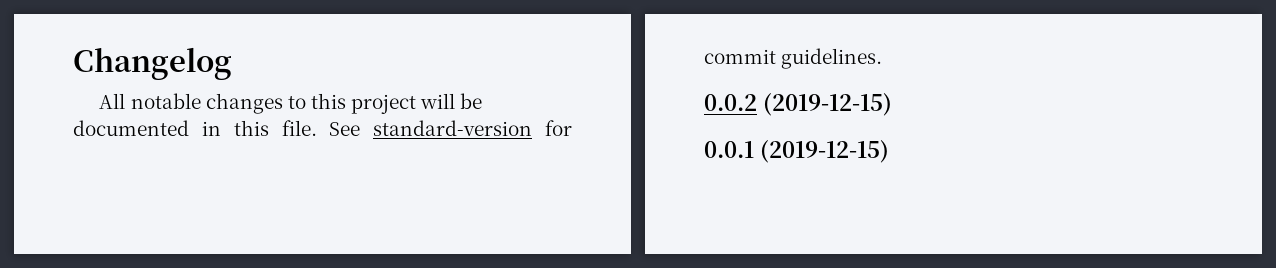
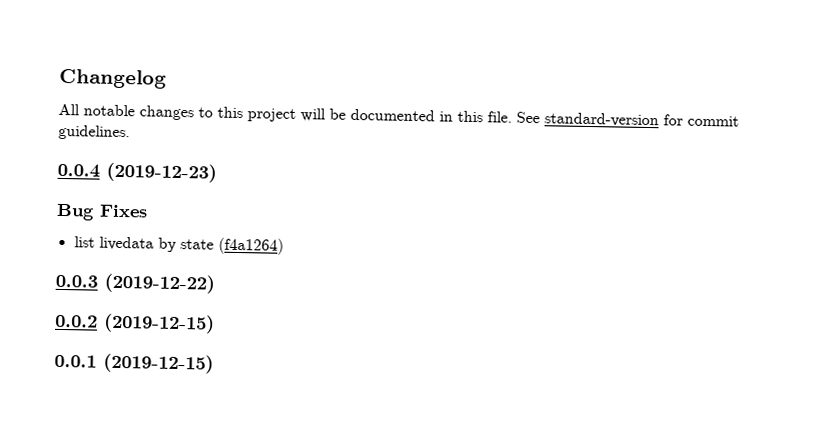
+ 0.0.4 (2019-12-23)
+ Bug Fixes
+ list livedata by state (f4a1264)
+ 0.0.3 (2019-12-22)

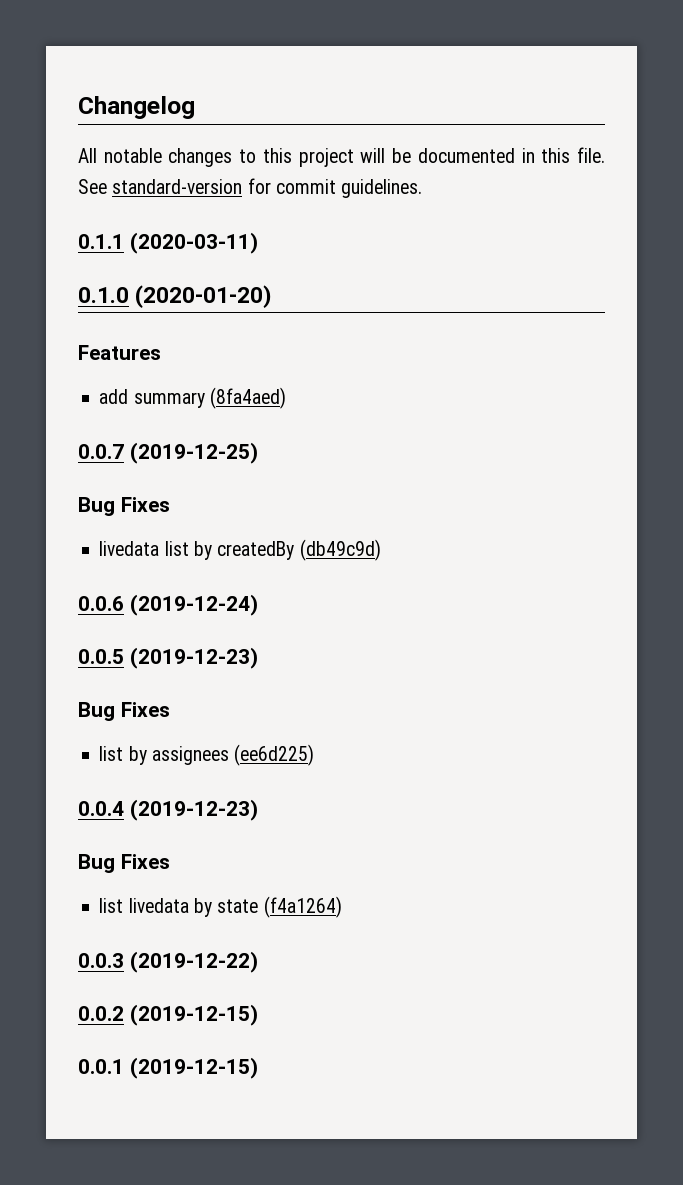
+ 0.1.1 (2020-03-11)
+ 0.1.0 (2020-01-20)
+ Features
+ add summary (8fa4aed)
+ 0.0.7 (2019-12-25)
+ Bug Fixes
+ livedata list by createdBy (db49c9d)
+ 0.0.6 (2019-12-24)
+ 0.0.5 (2019-12-23)
+ Bug Fixes
+ list by assignees (ee6d225)

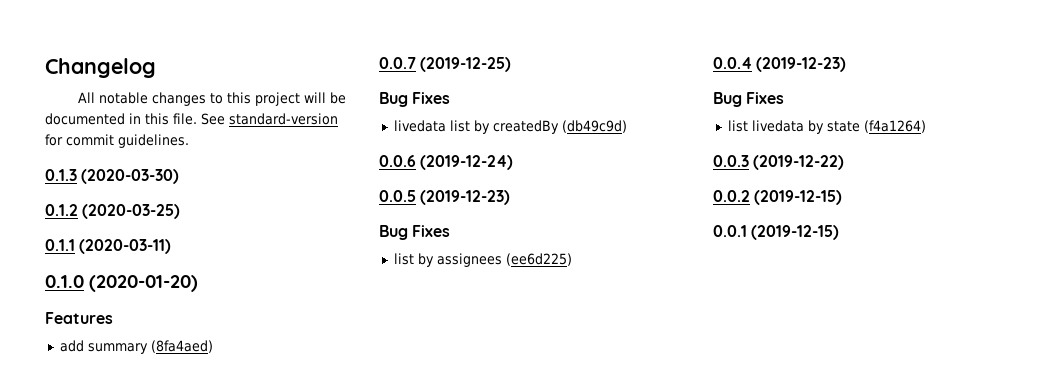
+ 0.1.3 (2020-03-30)
+ 0.1.2 (2020-03-25)

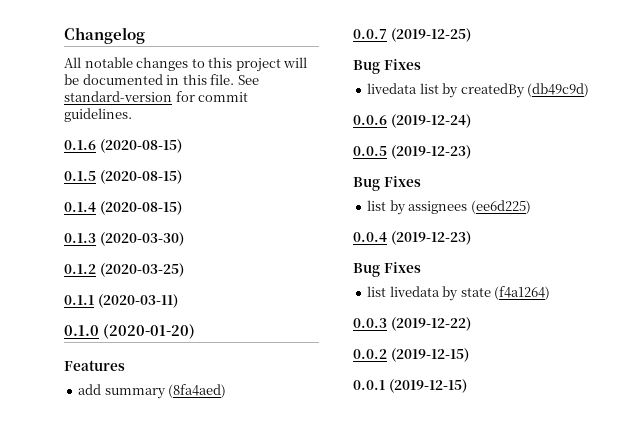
+ 0.1.6 (2020-08-15)
+ 0.1.5 (2020-08-15)
+ 0.1.4 (2020-08-15)

